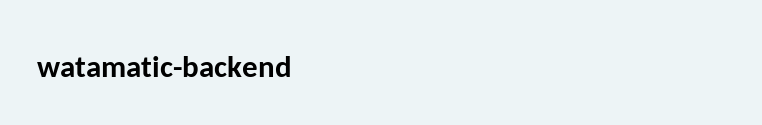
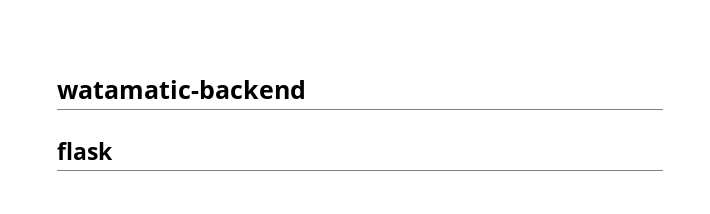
+ flask

